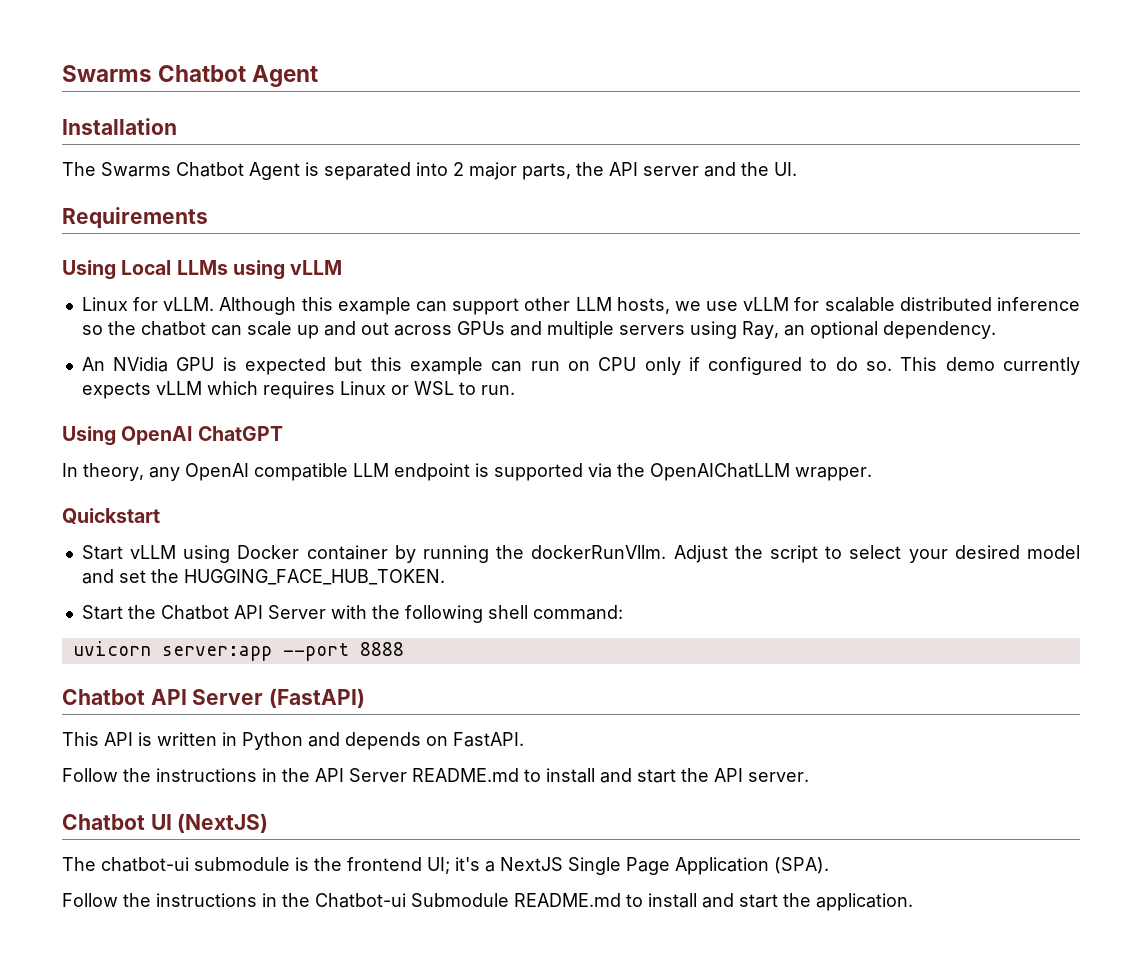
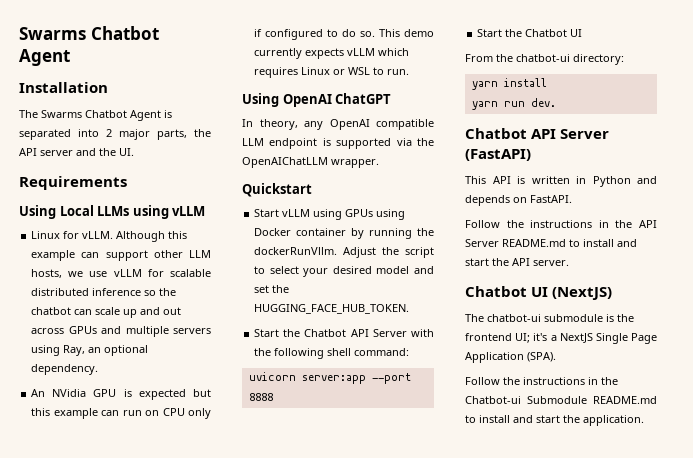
- Start vLLM using Docker container by running the dockerRunVllm.
+ Start vLLM using GPUs using Docker container by running the dockerRunVllm.
+ Start the Chatbot UI
+ From the chatbot-ui directory:
+ yarn install
+ yarn run dev.

